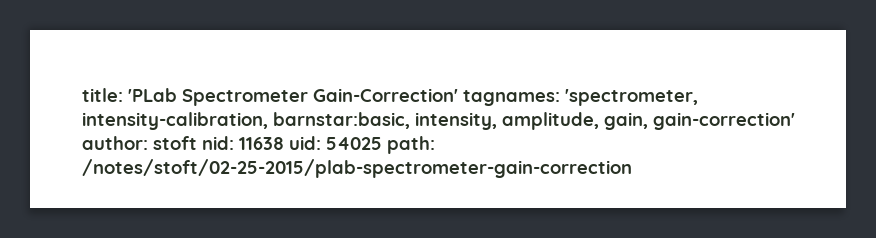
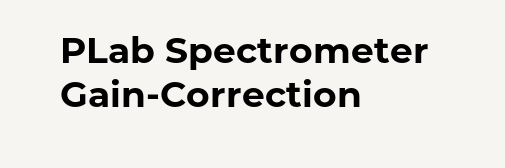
- title: 'PLab Spectrometer Gain-Correction' tagnames: 'spectrometer, intensity-calibration, barnstar:basic, intensity, amplitude, gain, gain-correction' author: stoft nid: 11638 uid: 54025 path: /notes/stoft/02-25-2015/plab-spectrometer-gain-correction
+ PLab Spectrometer Gain-Correction

